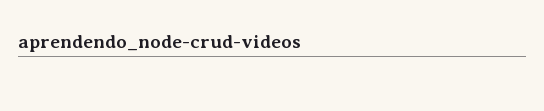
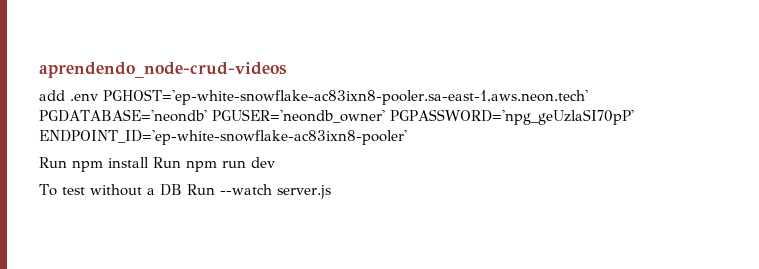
+ add .env PGHOST='ep-white-snowflake-ac83ixn8-pooler.sa-east-1.aws.neon.tech' PGDATABASE='neondb' PGUSER='neondb_owner' PGPASSWORD='npg_geUzlaSI70pP' ENDPOINT_ID='ep-white-snowflake-ac83ixn8-pooler'
+ Run npm install Run npm run dev
+ To test without a DB Run --watch server.js

